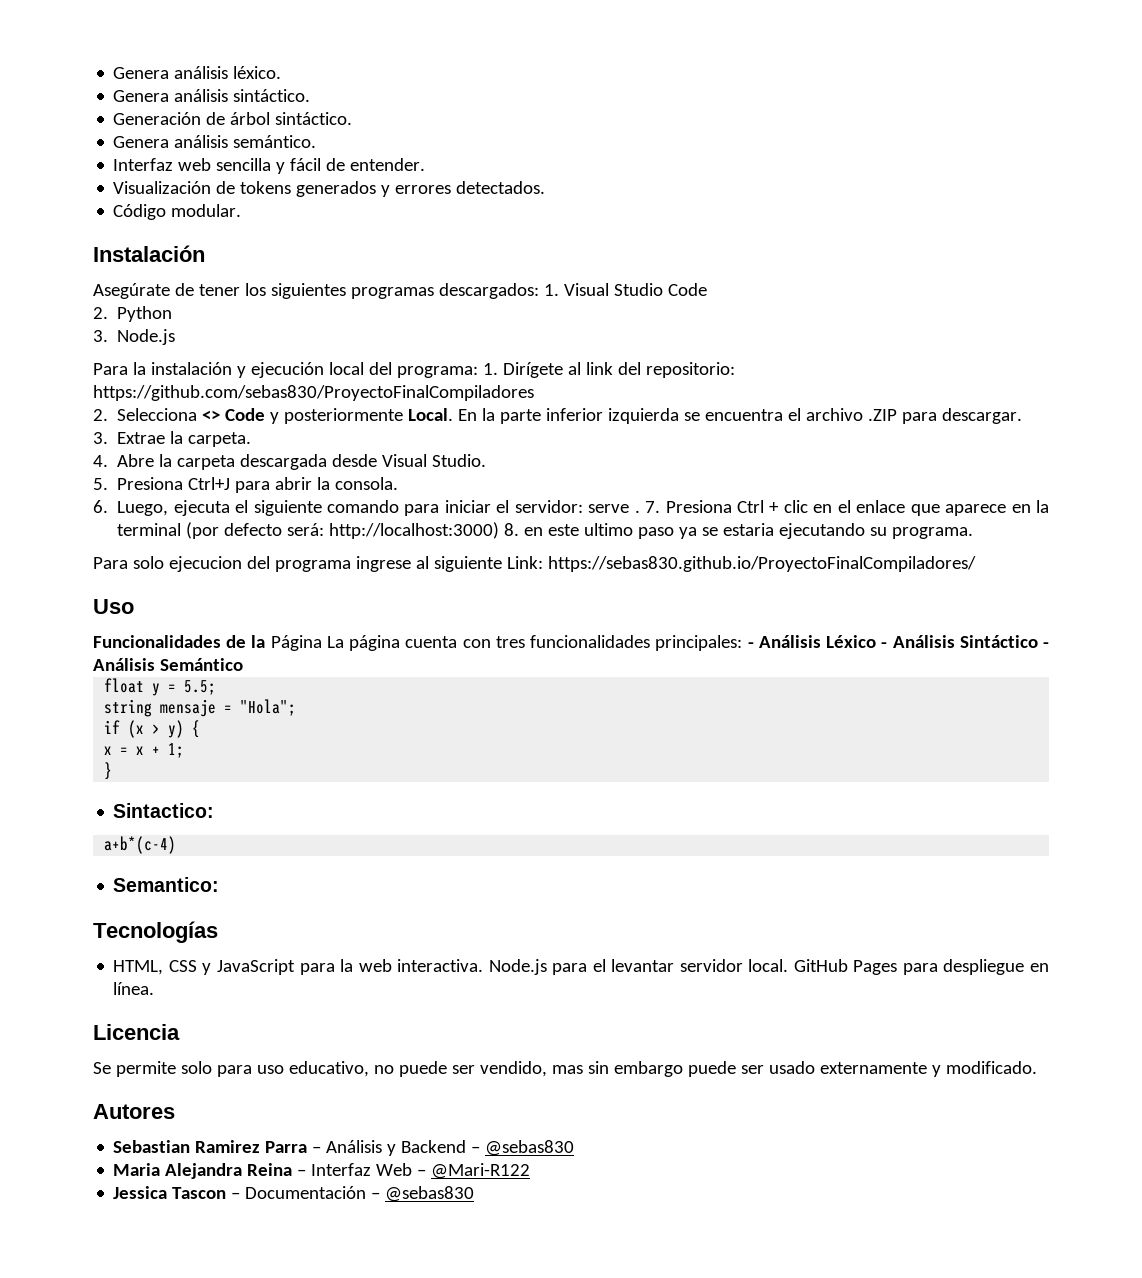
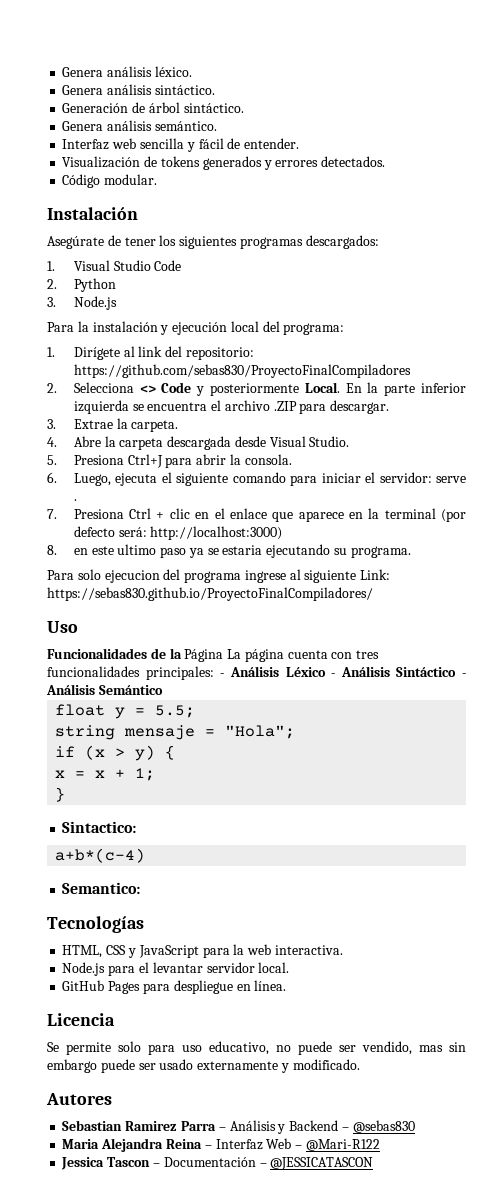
- Asegúrate de tener los siguientes programas descargados: 1. Visual Studio Code
+ Asegúrate de tener los siguientes programas descargados:
+ 1. Visual Studio Code
- Para la instalación y ejecución local del programa: 1. Dirígete al link del repositorio: https://github.com/sebas830/ProyectoFinalCompiladores
+ Para la instalación y ejecución local del programa:
+ 1. Dirígete al link del repositorio: https://github.com/sebas830/ProyectoFinalCompiladores
- 6. Luego, ejecuta el siguiente comando para iniciar el servidor: serve . 7. Presiona Ctrl + clic en el enlace que aparece en la terminal (por defecto será: http://localhost:3000) 8. en este ultimo paso ya se estaria ejecutando su programa.
+ 6. Luego, ejecuta el siguiente comando para iniciar el servidor: serve .
+ 7. Presiona Ctrl + clic en el enlace que aparece en la terminal (por defecto será: http://localhost:3000)
+ 8. en este ultimo paso ya se estaria ejecutando su programa.
- HTML, CSS y JavaScript para la web interactiva. Node.js para el levantar servidor local. GitHub Pages para despliegue en línea.
+ HTML, CSS y JavaScript para la web interactiva.
+ Node.js para el levantar servidor local.
+ GitHub Pages para despliegue en línea.
- Jessica Tascon – Documentación – @sebas830
+ Jessica Tascon – Documentación – @JESSICATASCON

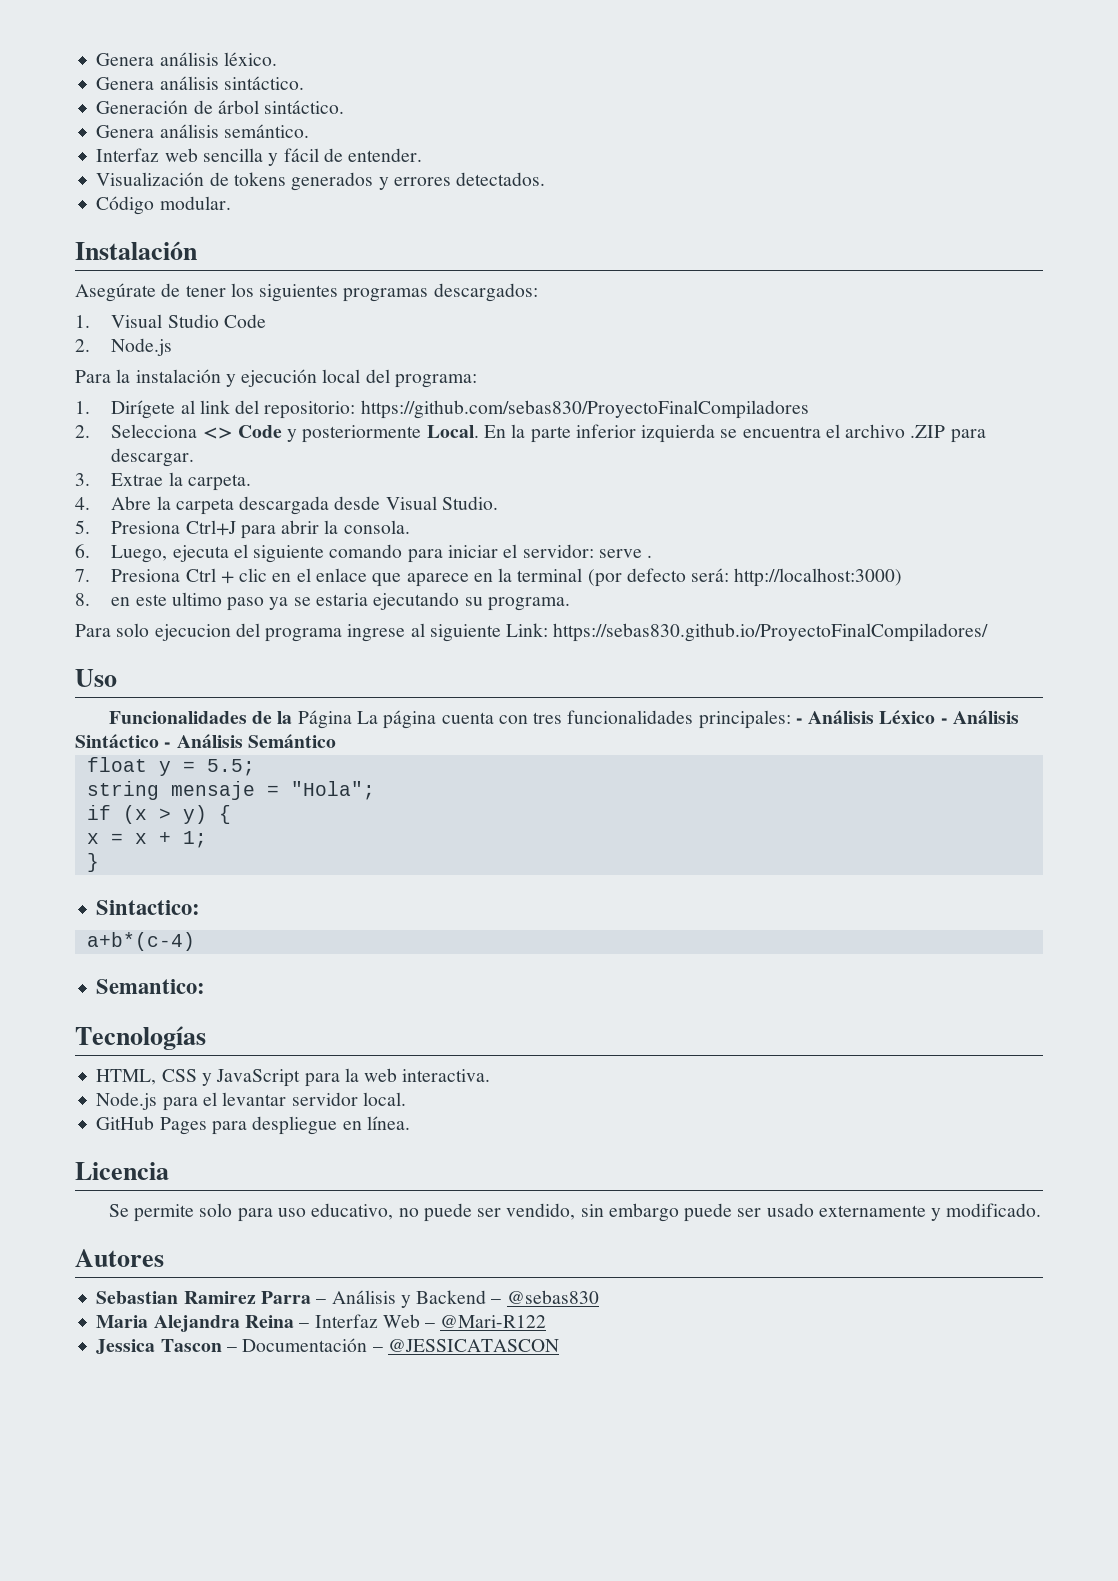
- 2. Python
- 3. Node.js
+ 2. Node.js
- Se permite solo para uso educativo, no puede ser vendido, mas sin embargo puede ser usado externamente y modificado.
+ Se permite solo para uso educativo, no puede ser vendido, sin embargo puede ser usado externamente y modificado.

